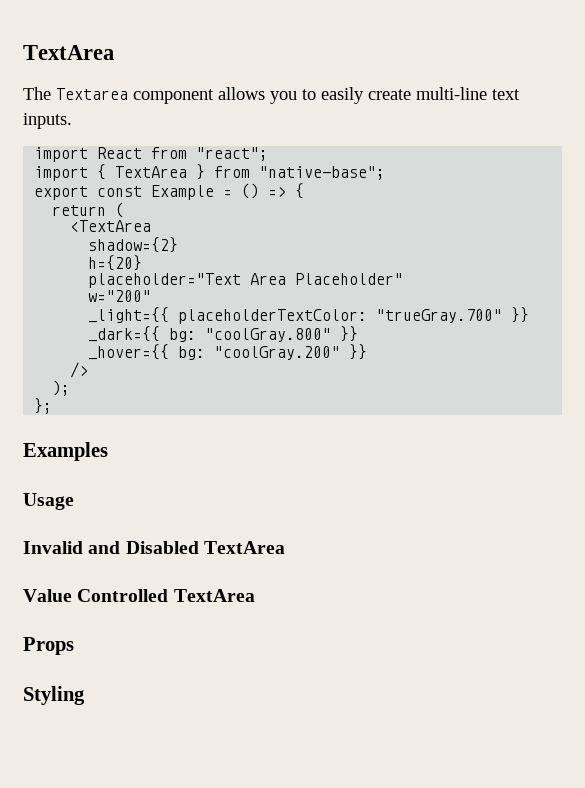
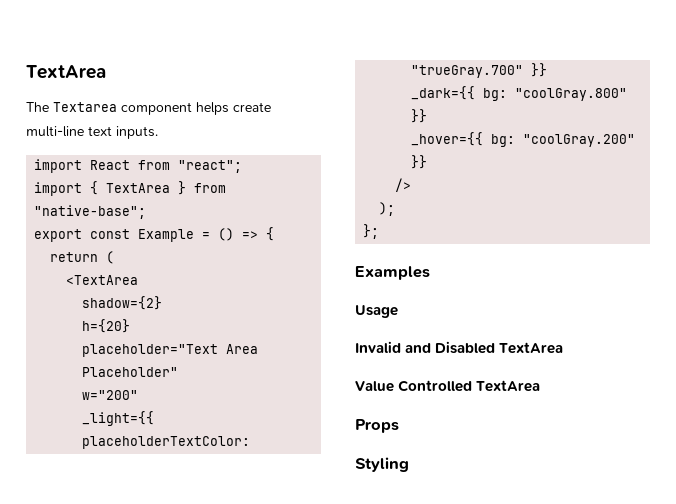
- The Textarea component allows you to easily create multi-line text inputs.
+ The Textarea component helps create multi-line text inputs.

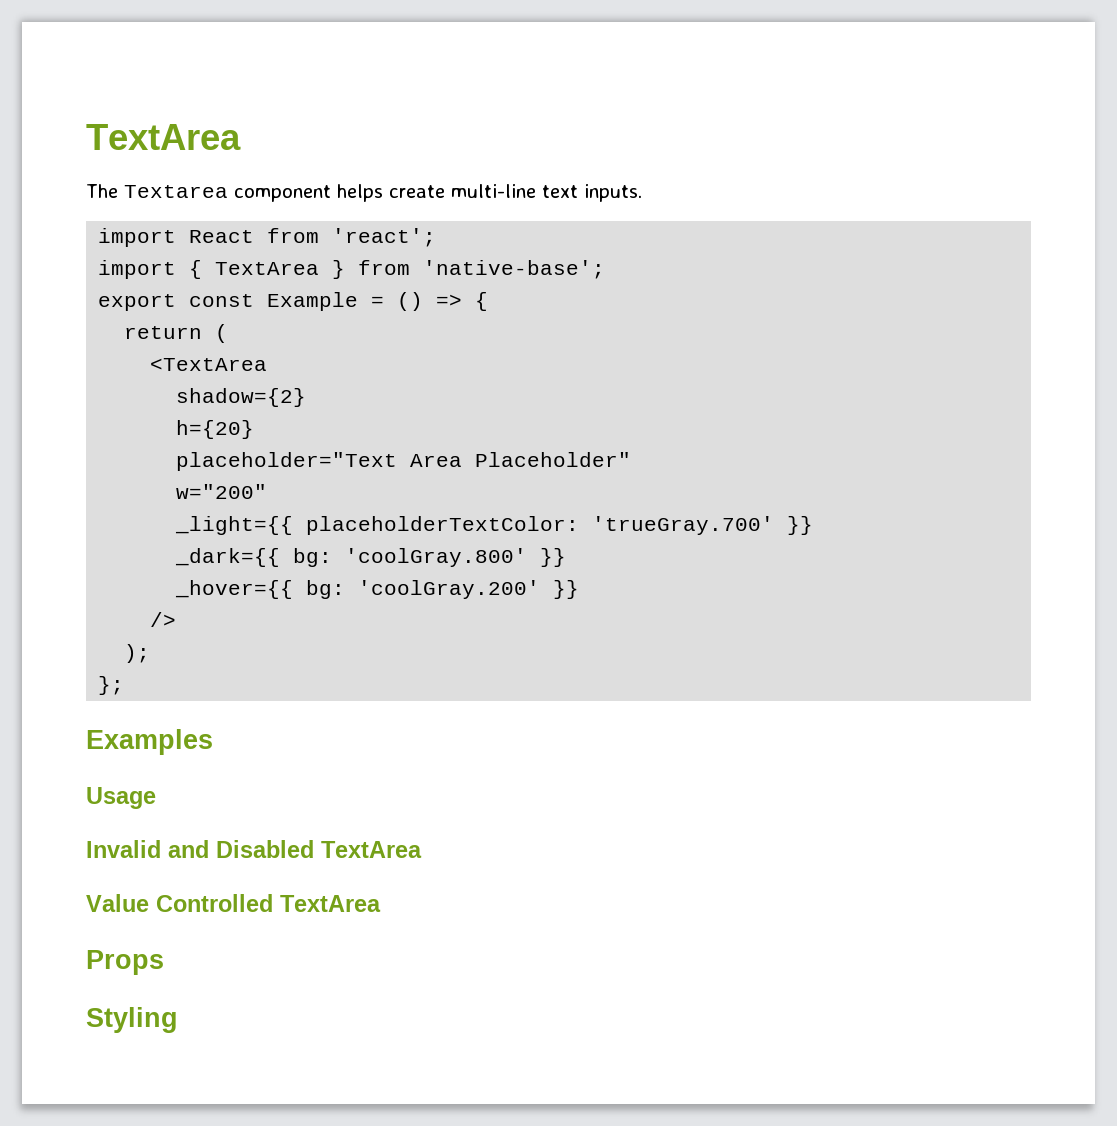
- import React from "react";
+ import React from 'react';
- import { TextArea } from "native-base";
+ import { TextArea } from 'native-base';
- _light={{ placeholderTextColor: "trueGray.700" }}
+ _light={{ placeholderTextColor: 'trueGray.700' }}
- _dark={{ bg: "coolGray.800" }}
+ _dark={{ bg: 'coolGray.800' }}
- _hover={{ bg: "coolGray.200" }}
+ _hover={{ bg: 'coolGray.200' }}

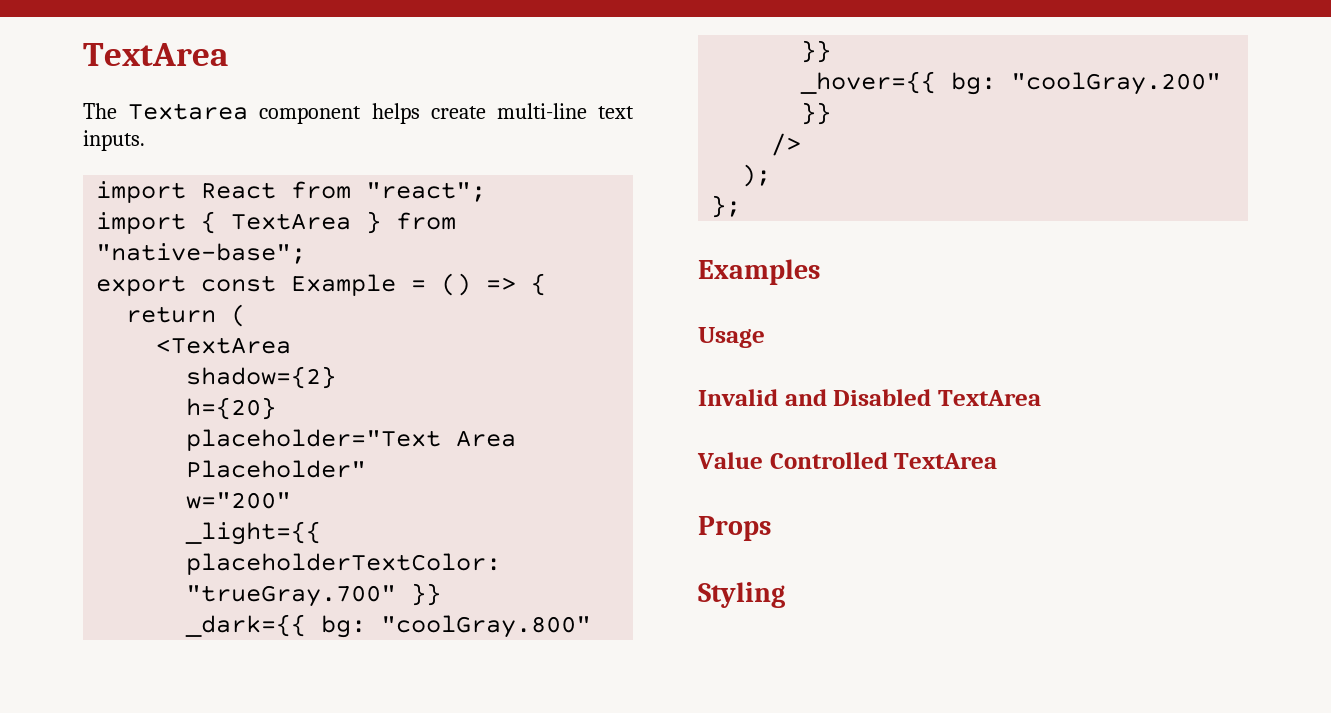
- import React from 'react';
+ import React from "react";
- import { TextArea } from 'native-base';
+ import { TextArea } from "native-base";
- _light={{ placeholderTextColor: 'trueGray.700' }}
+ _light={{ placeholderTextColor: "trueGray.700" }}
- _dark={{ bg: 'coolGray.800' }}
+ _dark={{ bg: "coolGray.800" }}
- _hover={{ bg: 'coolGray.200' }}
+ _hover={{ bg: "coolGray.200" }}

